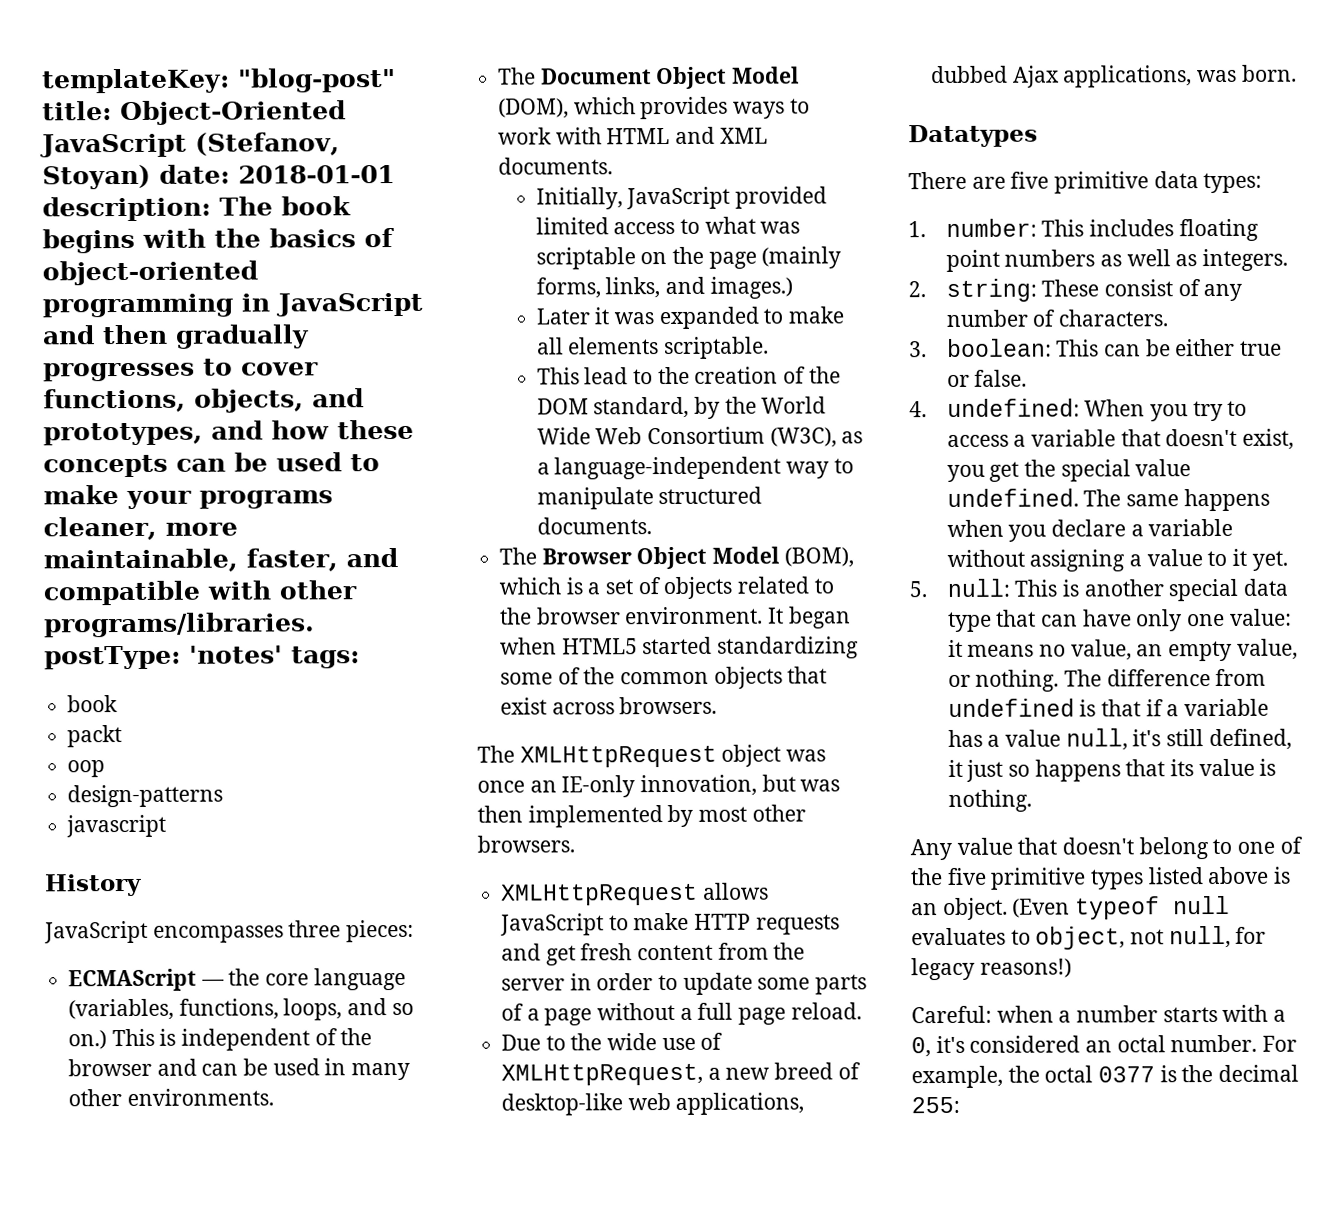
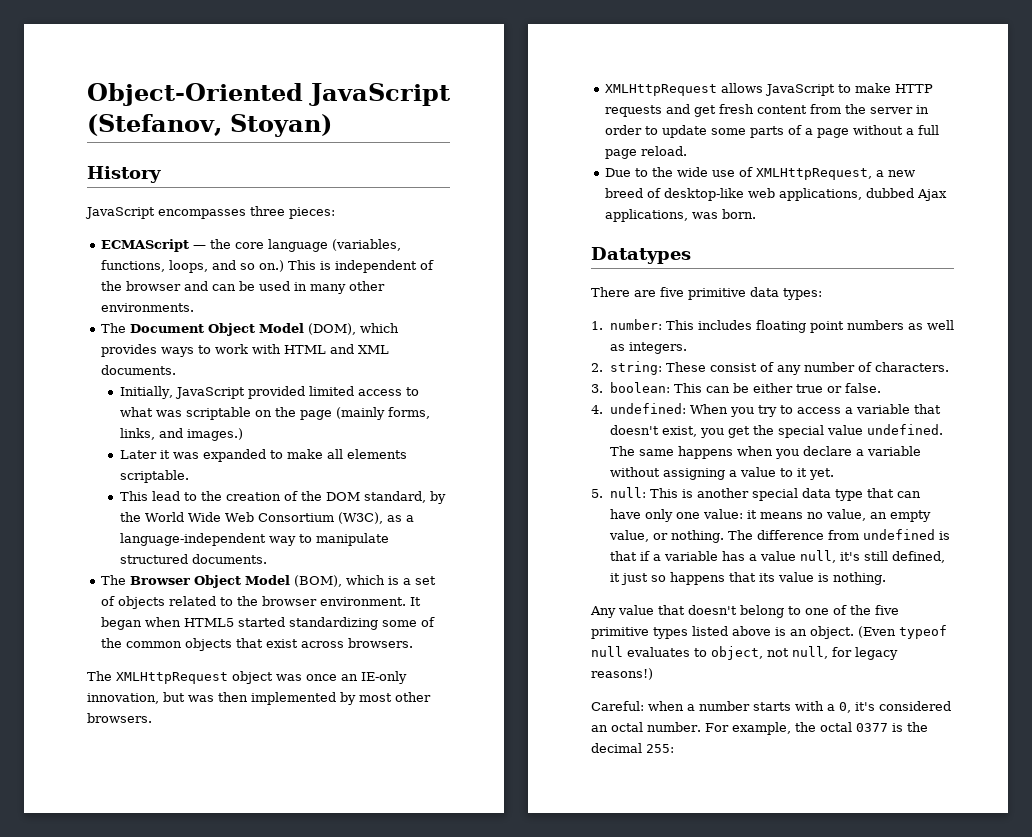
- templateKey: "blog-post" title: Object-Oriented JavaScript (Stefanov, Stoyan) date: 2018-01-01 description: The book begins with the basics of object-oriented programming in JavaScript and then gradually progresses to cover functions, objects, and prototypes, and how these concepts can be used to make your programs cleaner, more maintainable, faster, and compatible with other programs/libraries. postType: 'notes' tags:
- book
- packt
- oop
- design-patterns
- javascript
+ Object-Oriented JavaScript (Stefanov, Stoyan)

